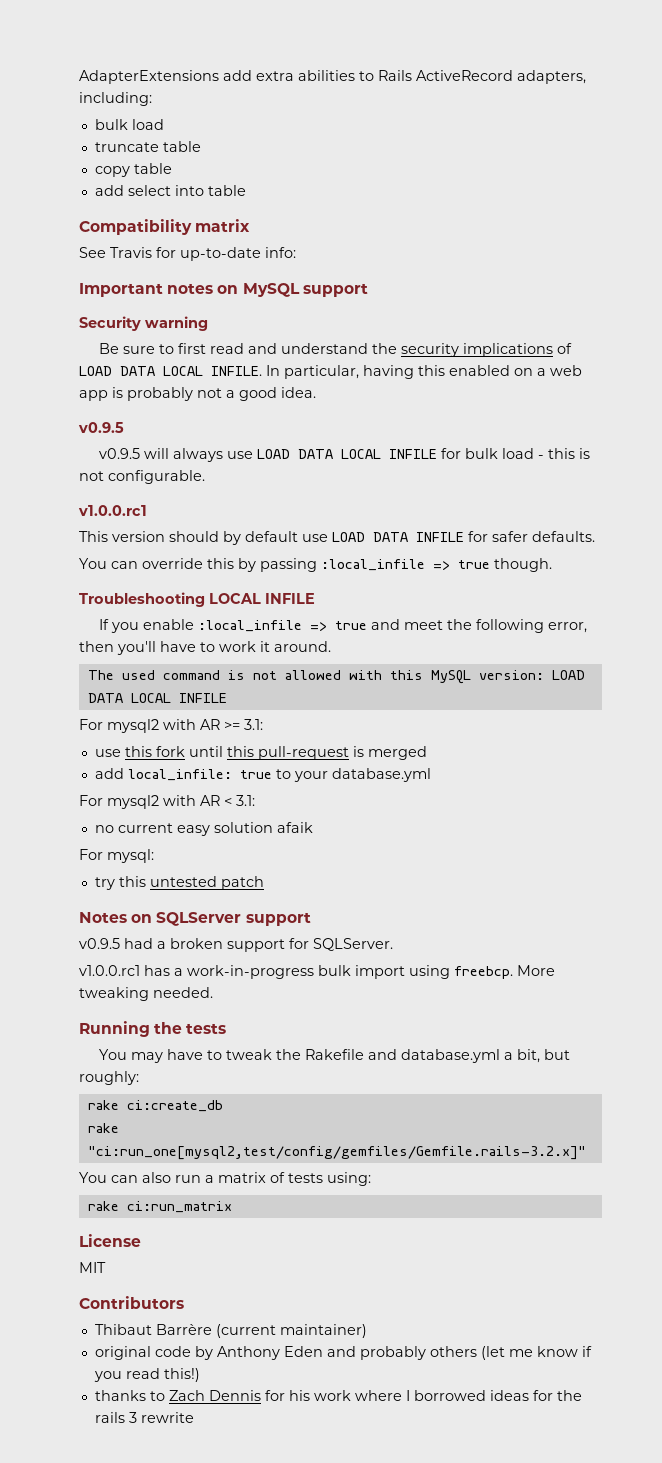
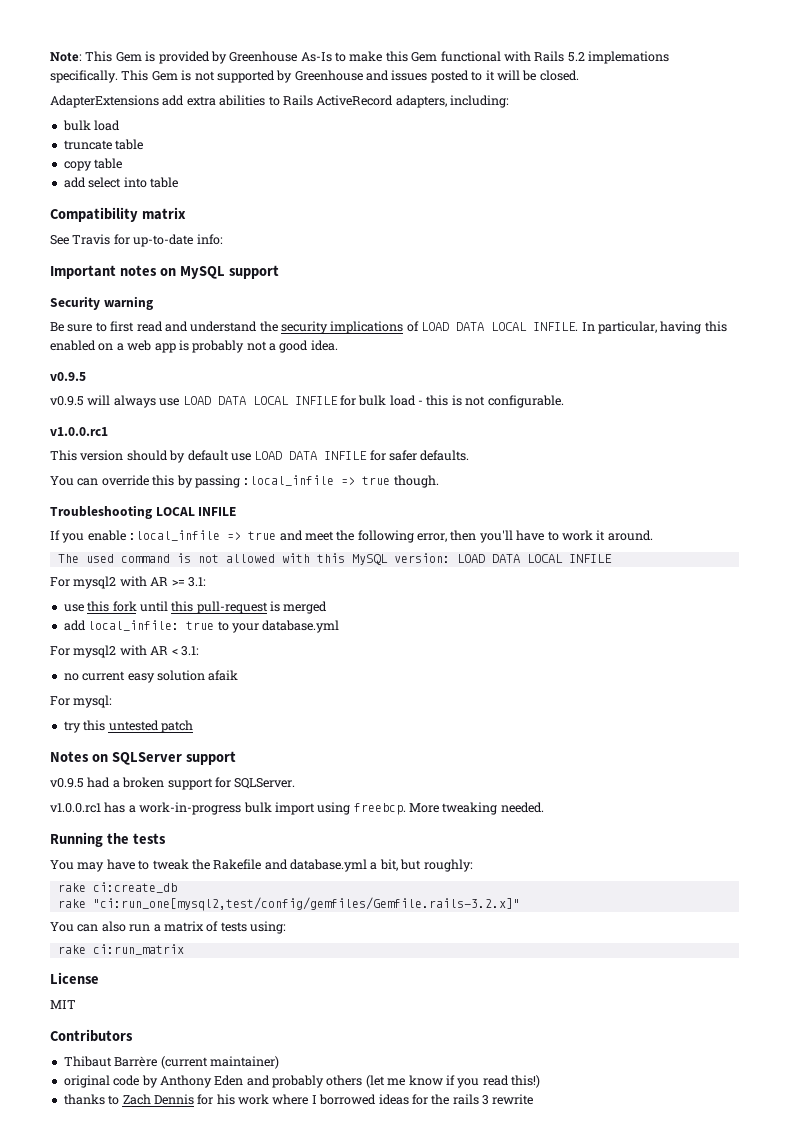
+ Note: This Gem is provided by Greenhouse As-Is to make this Gem functional with Rails 5.2 implemations specifically. This Gem is not supported by Greenhouse and issues posted to it will be closed.

